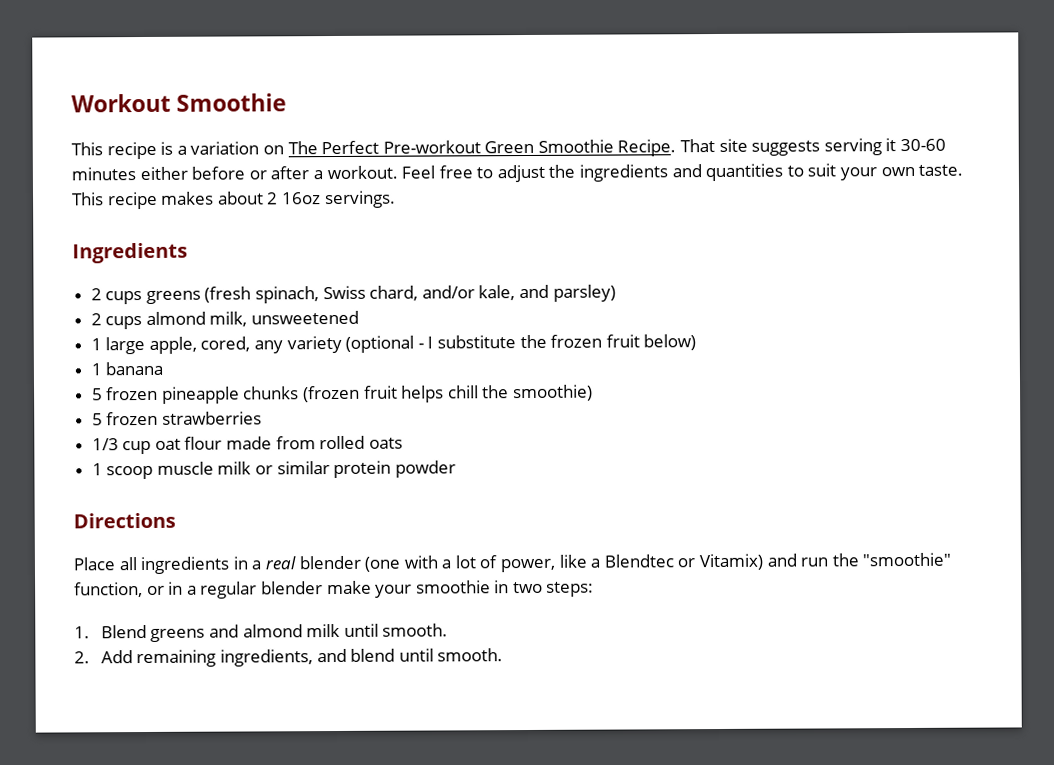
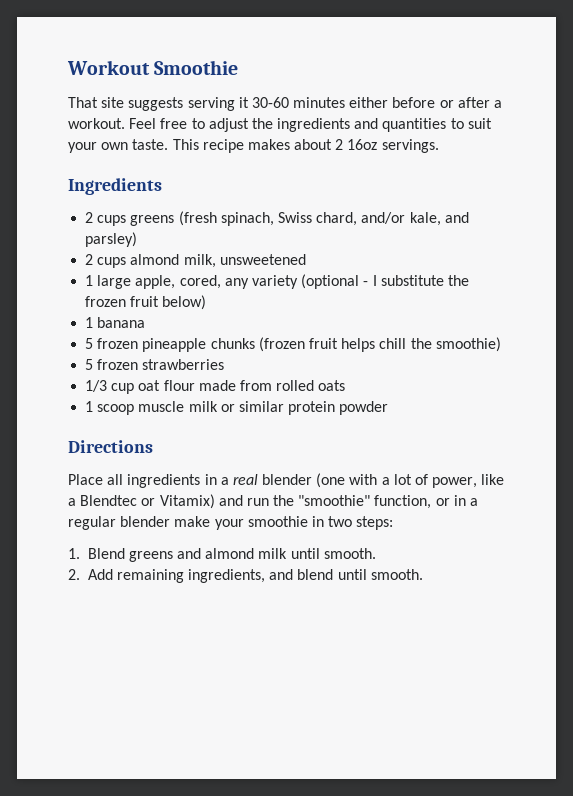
- This recipe is a variation on The Perfect Pre-workout Green Smoothie Recipe.

